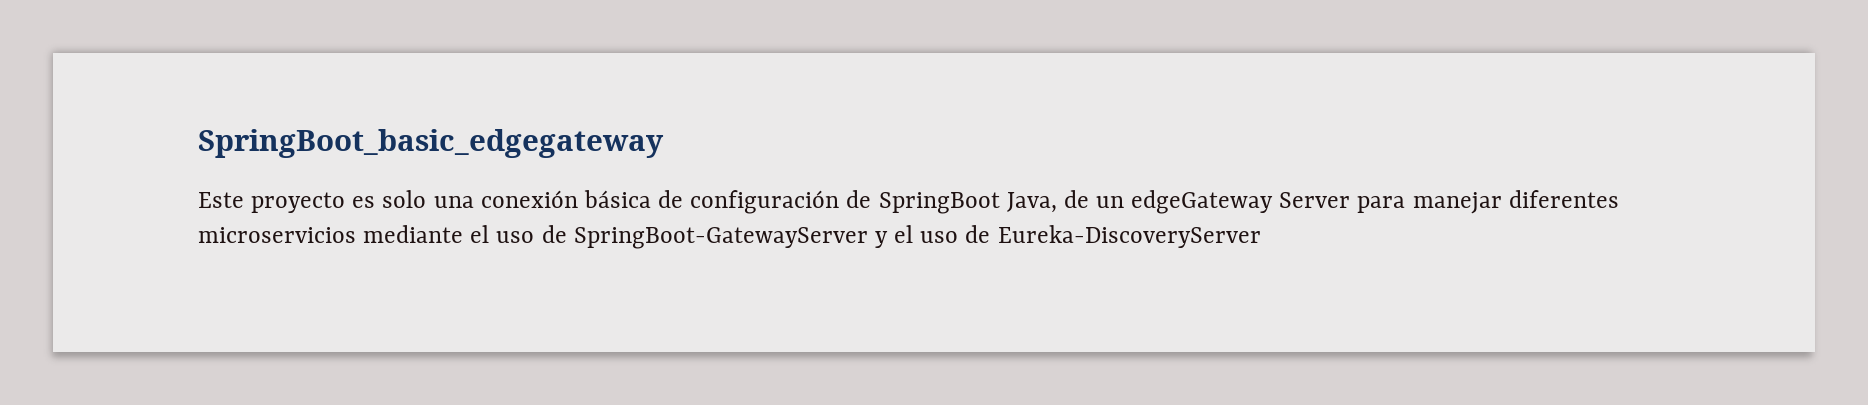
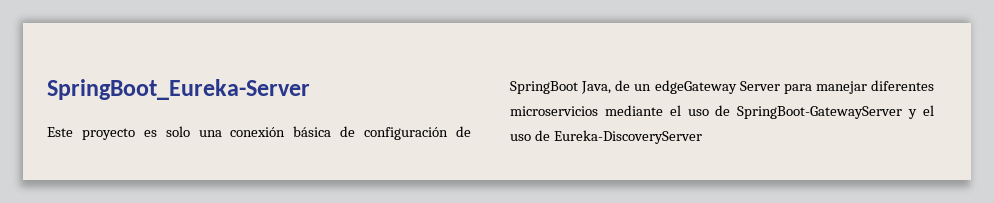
- SpringBoot_basic_edgegateway
+ SpringBoot_Eureka-Server

